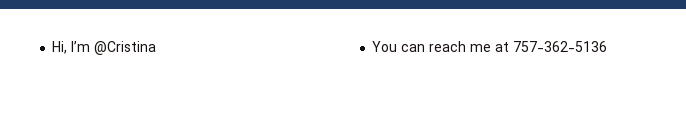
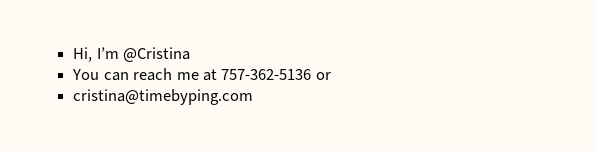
- You can reach me at 757-362-5136
+ You can reach me at 757-362-5136 or
+ cristina@timebyping.com

